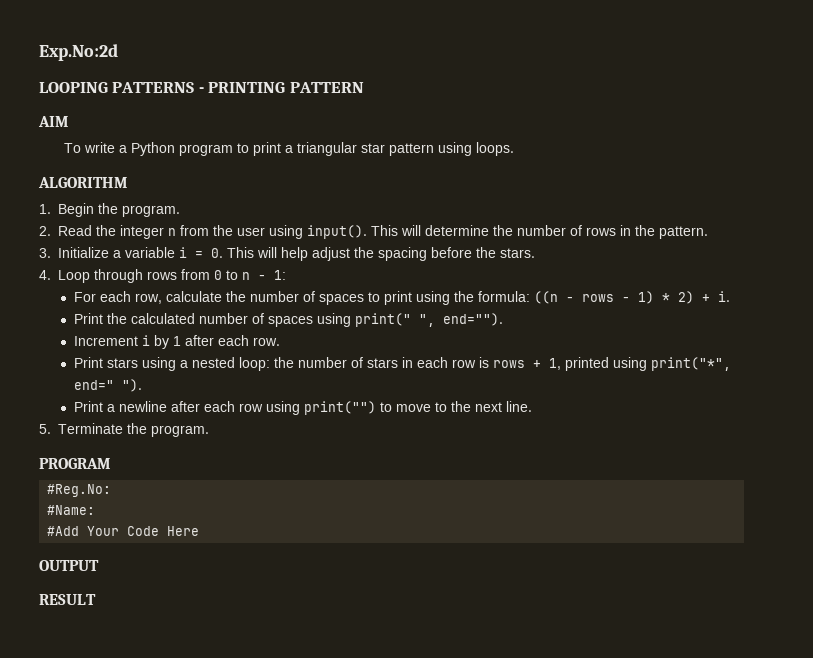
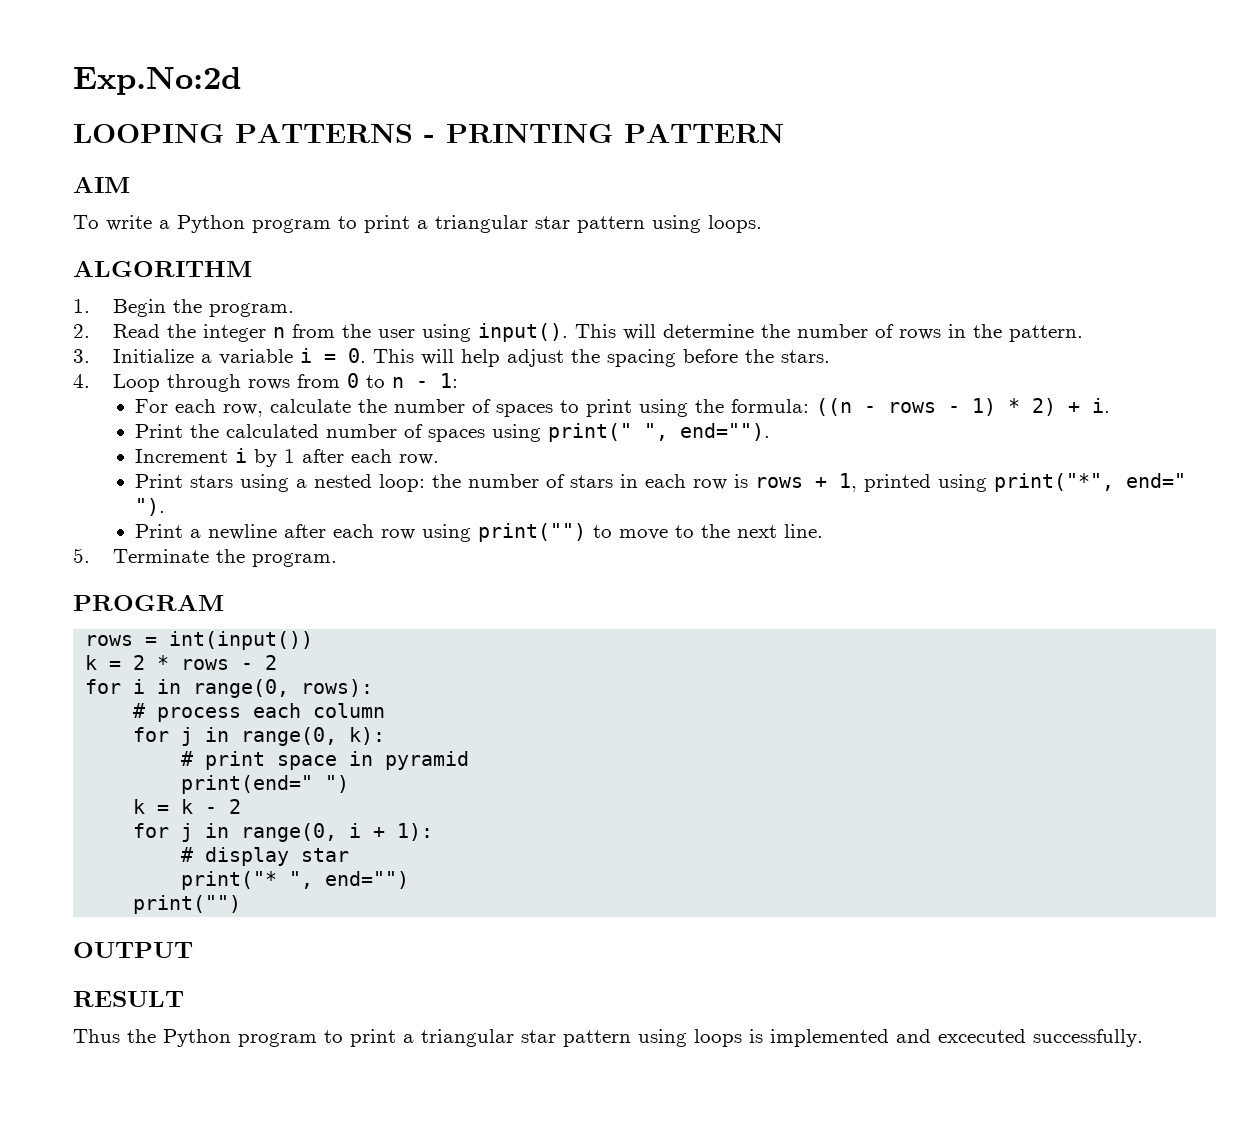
- #Reg.No:
- #Name:
- #Add Your Code Here
+ rows = int(input())
+ k = 2 * rows - 2
+ for i in range(0, rows):
+ # process each column
+ for j in range(0, k):
+ # print space in pyramid
+ print(end=" ")
+ k = k - 2
+ for j in range(0, i + 1):
+ # display star
+ print("* ", end="")
+ print("")
  OUTPUT
  RESULT
+ Thus the Python program to print a triangular star pattern using loops is implemented and excecuted successfully.

